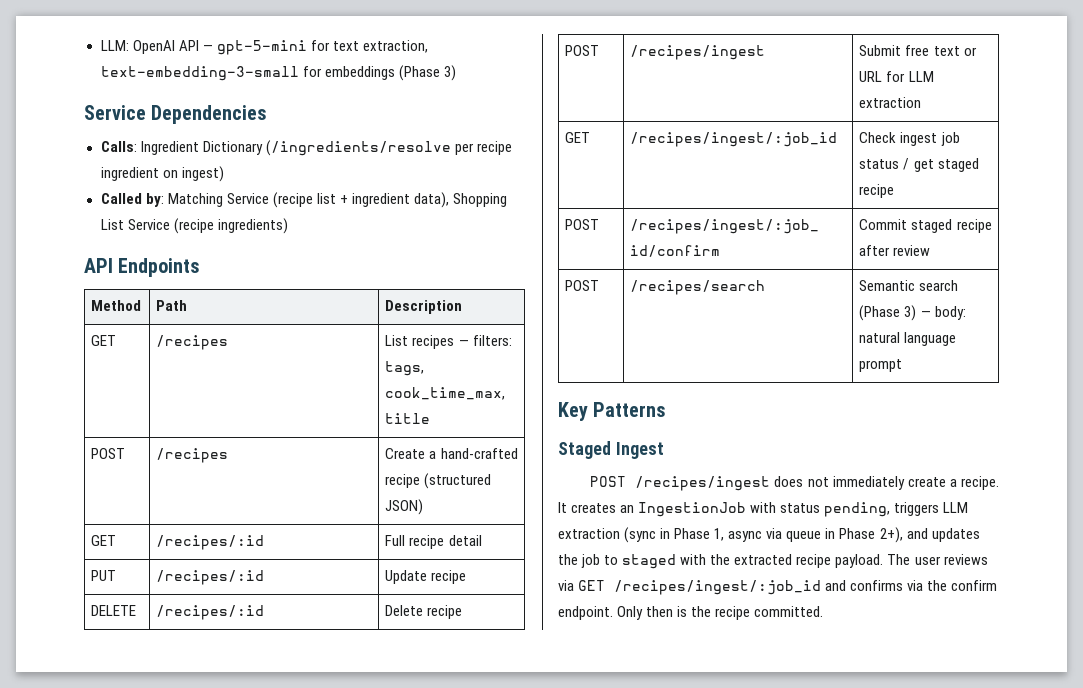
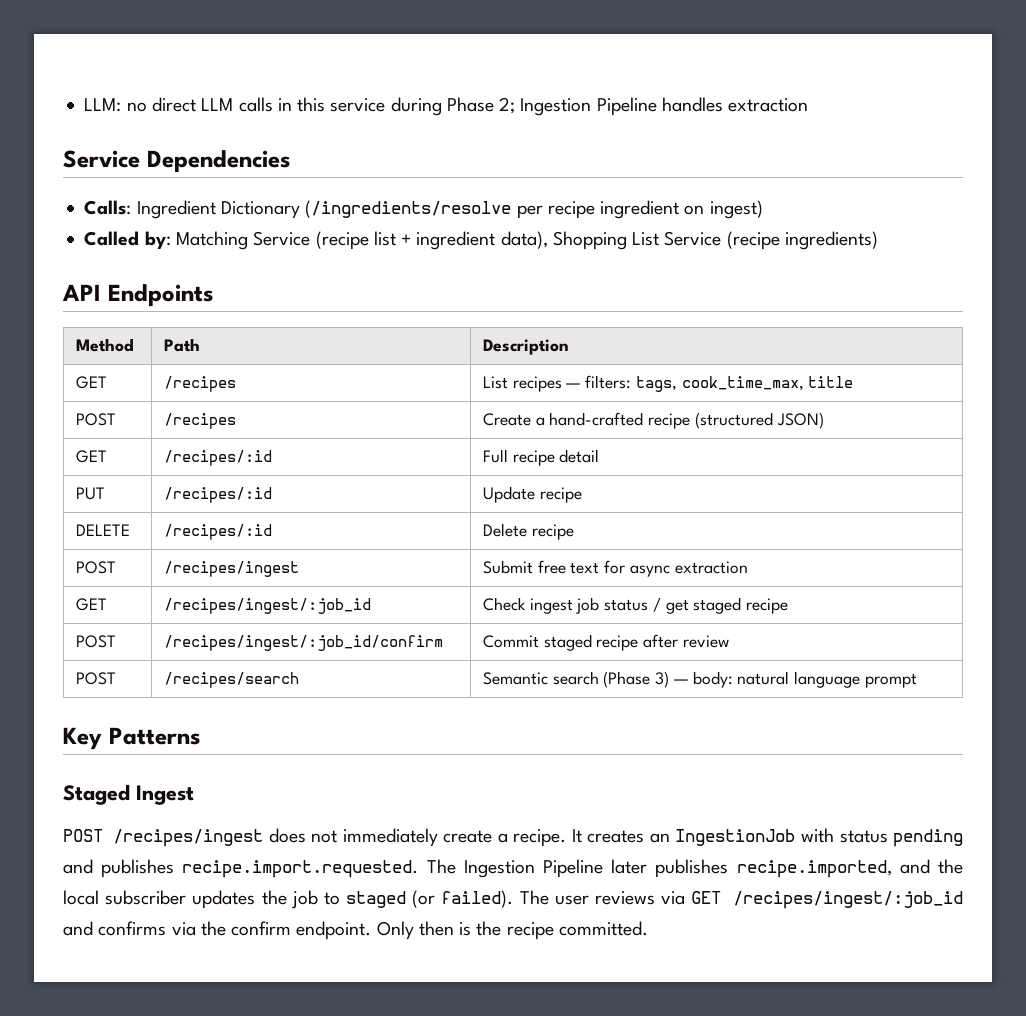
- LLM: OpenAI API — gpt-5-mini for text extraction, text-embedding-3-small for embeddings (Phase 3)
+ LLM: no direct LLM calls in this service during Phase 2; Ingestion Pipeline handles extraction
- POST | /recipes/ingest | Submit free text or URL for LLM extraction
+ POST | /recipes/ingest | Submit free text for async extraction
- It creates an IngestionJob with status pending, triggers LLM extraction (sync in Phase 1, async via queue in Phase 2+), and updates the job to staged with the extracted recipe payload.
+ It creates an IngestionJob with status pending and publishes recipe.import.requested. The Ingestion Pipeline later publishes recipe.imported, and the local subscriber updates the job to staged (or failed).

